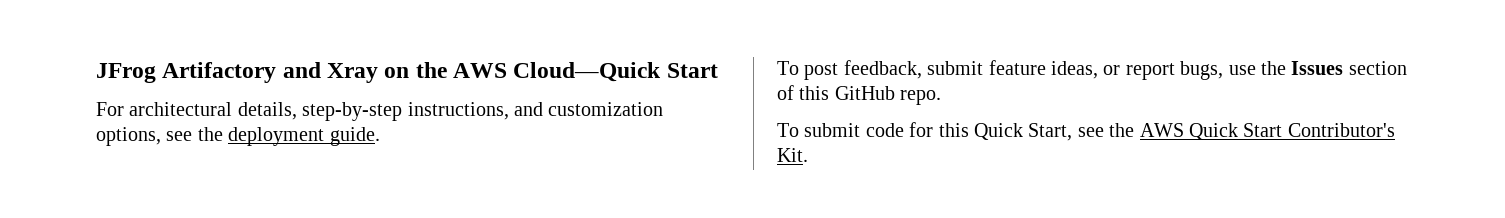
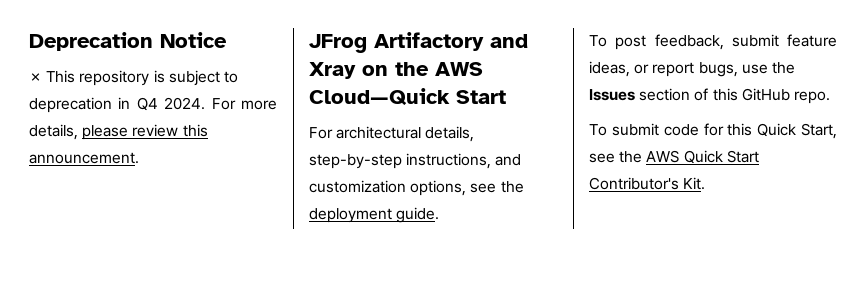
+ Deprecation Notice
+ ✗ This repository is subject to deprecation in Q4 2024. For more details, please review this announcement.

